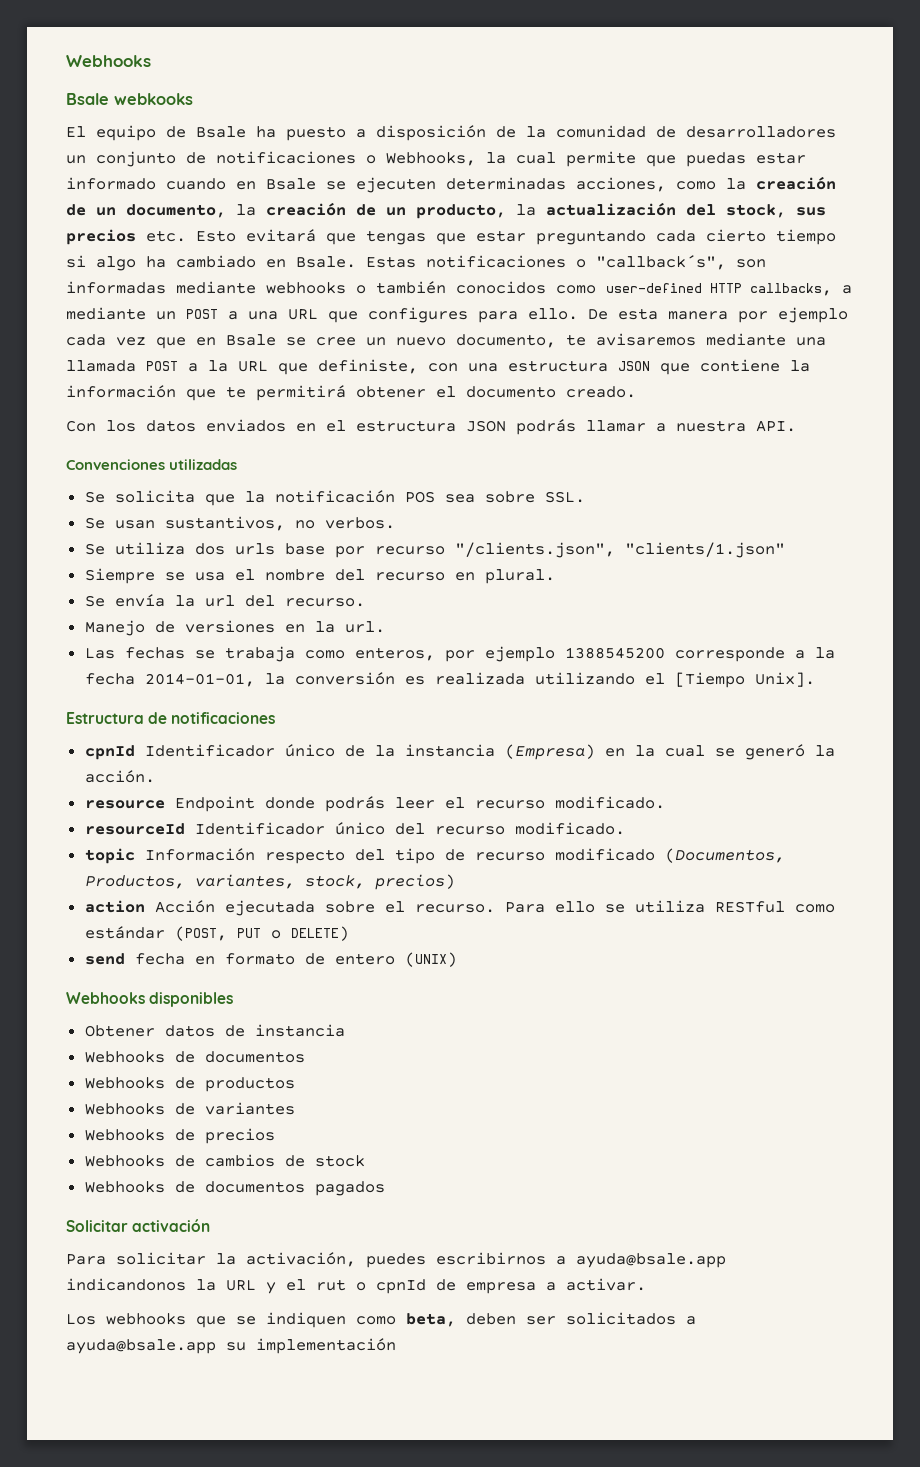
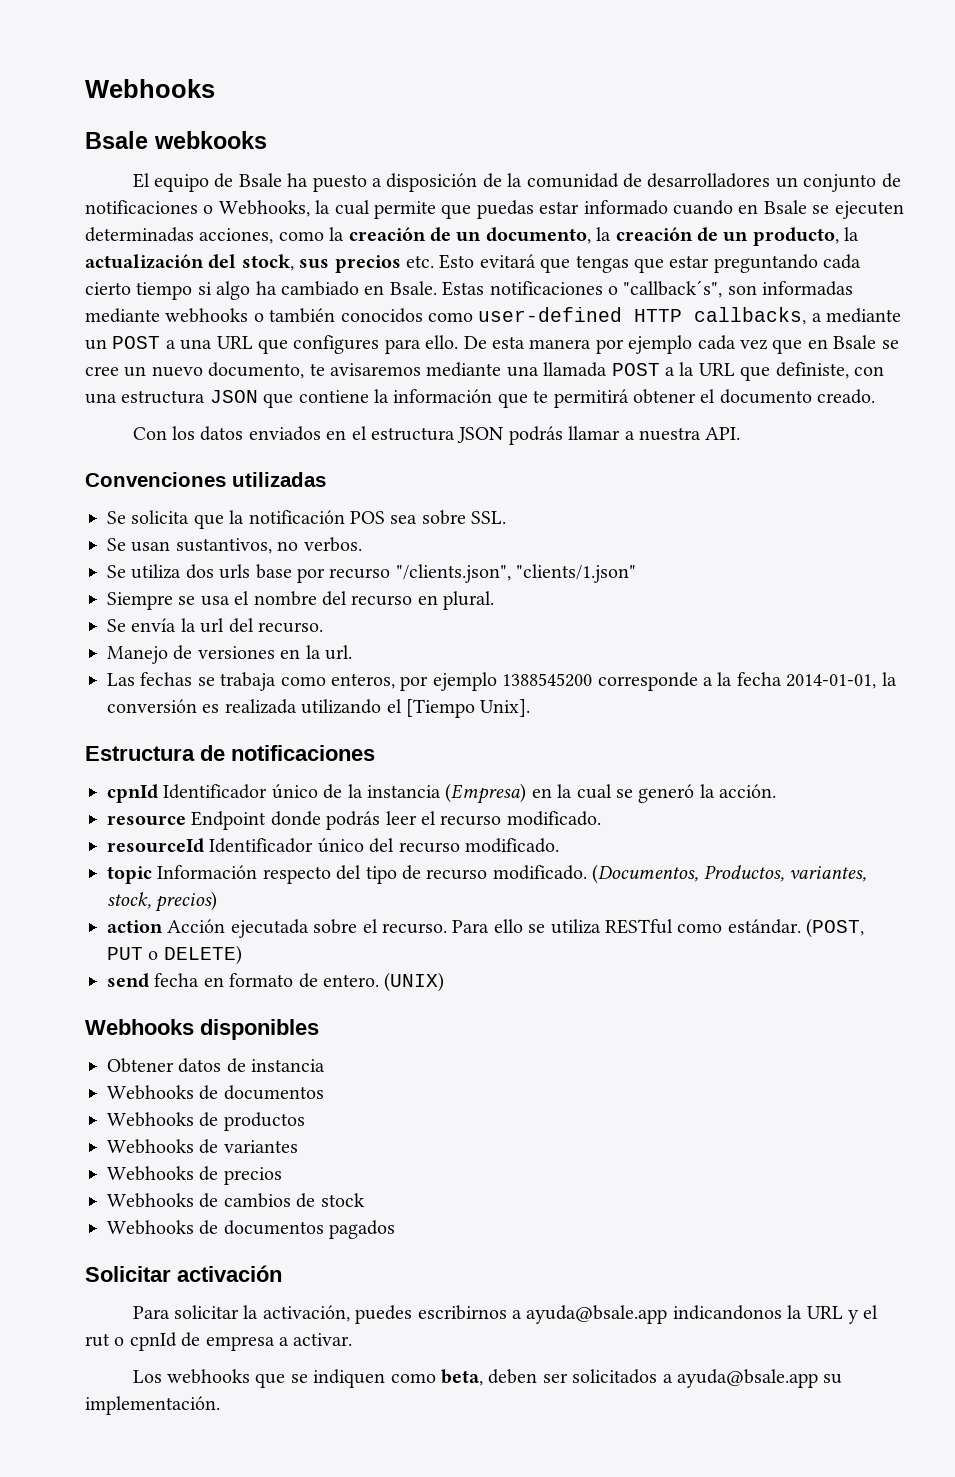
- topic Información respecto del tipo de recurso modificado (Documentos, Productos, variantes, stock, precios)
+ topic Información respecto del tipo de recurso modificado. (Documentos, Productos, variantes, stock, precios)
- Para ello se utiliza RESTful como estándar (POST, PUT o DELETE)
+ Para ello se utiliza RESTful como estándar. (POST, PUT o DELETE)
- send fecha en formato de entero (UNIX)
+ send fecha en formato de entero. (UNIX)
- Los webhooks que se indiquen como beta, deben ser solicitados a ayuda@bsale.app su implementación
+ Los webhooks que se indiquen como beta, deben ser solicitados a ayuda@bsale.app su implementación.

